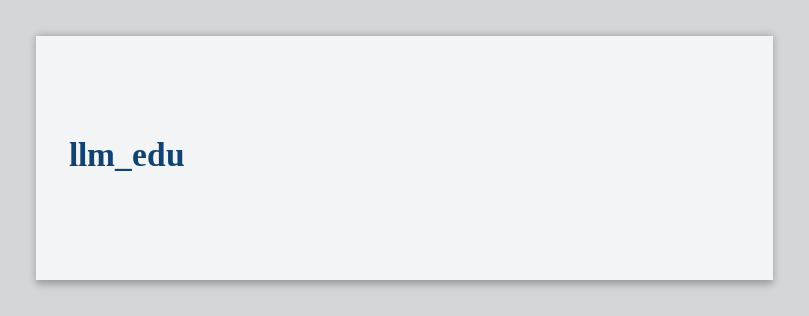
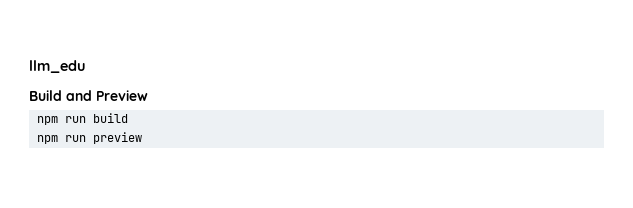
+ Build and Preview
+ npm run build
+ npm run preview

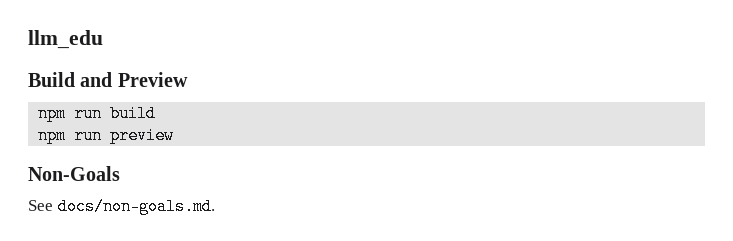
+ Non-Goals
+ See docs/non-goals.md.

